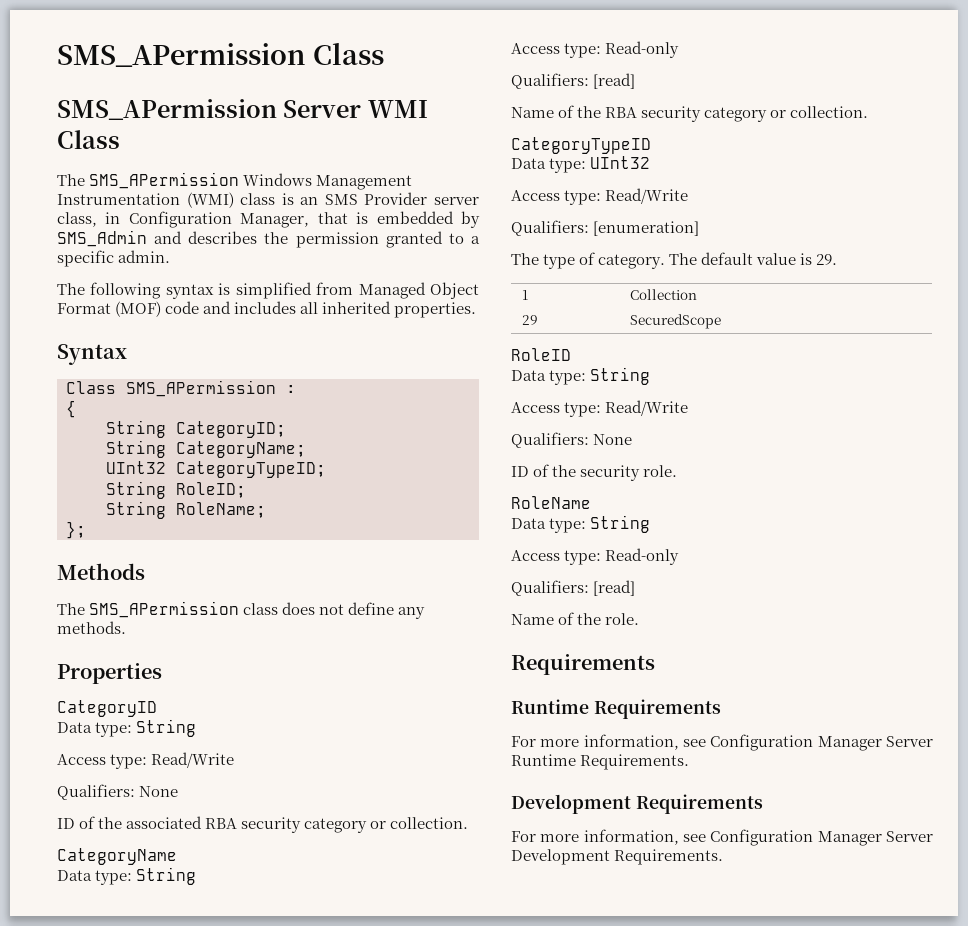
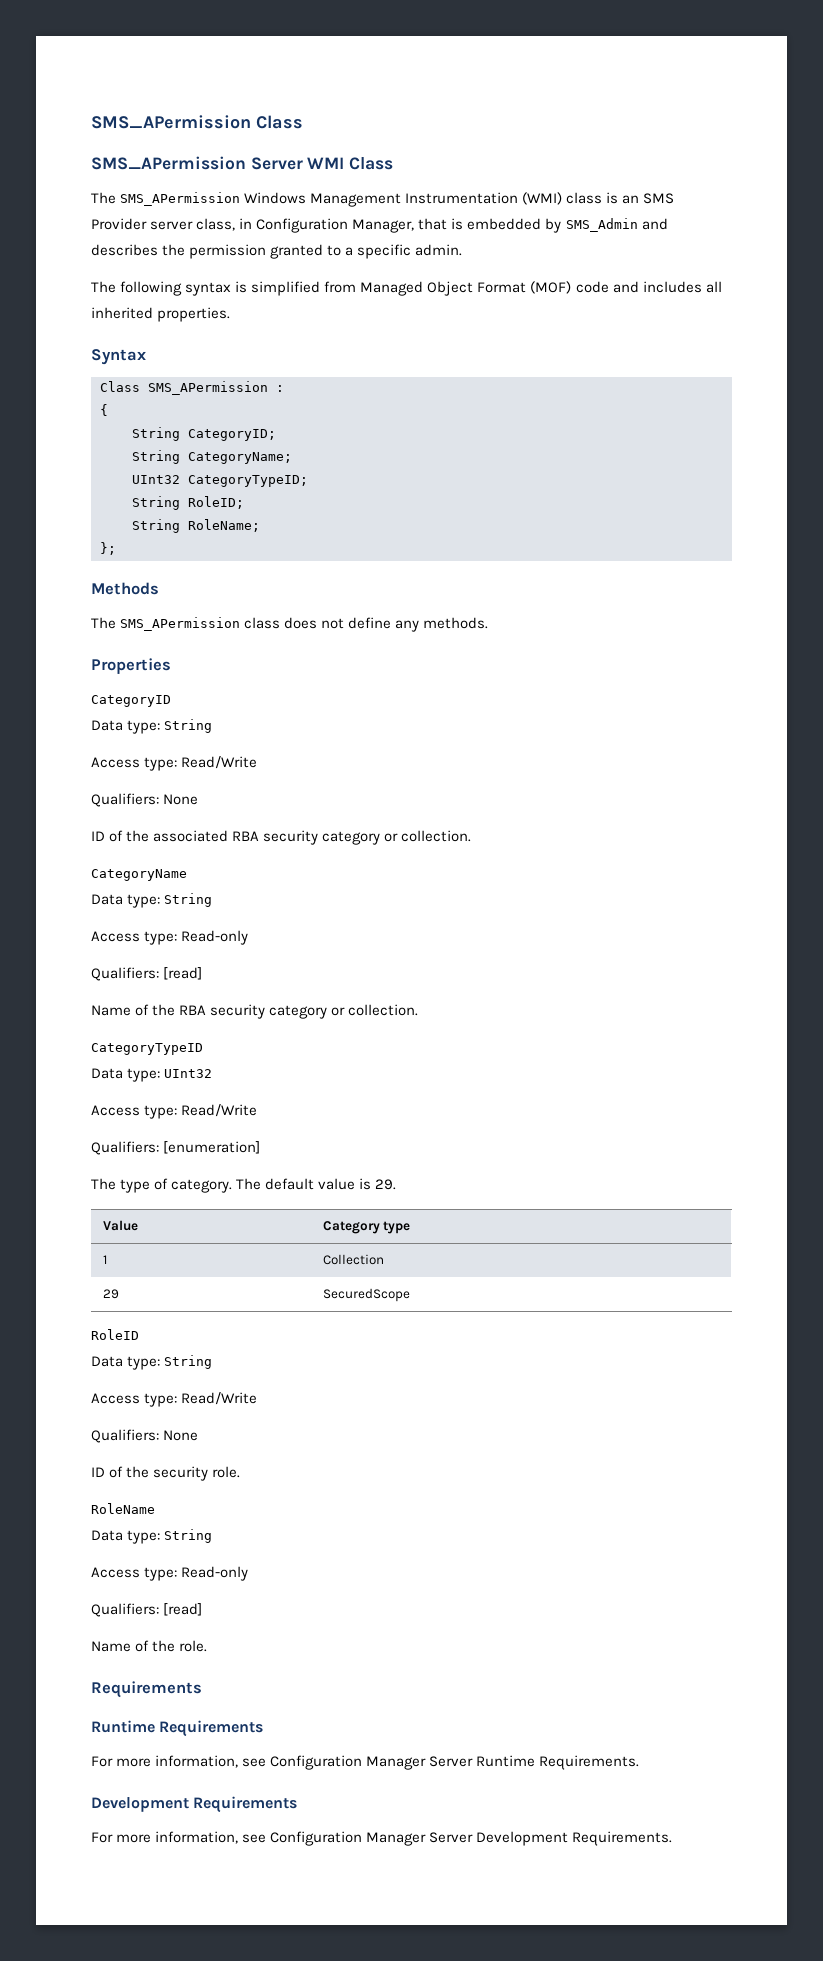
+ Value | Category type

